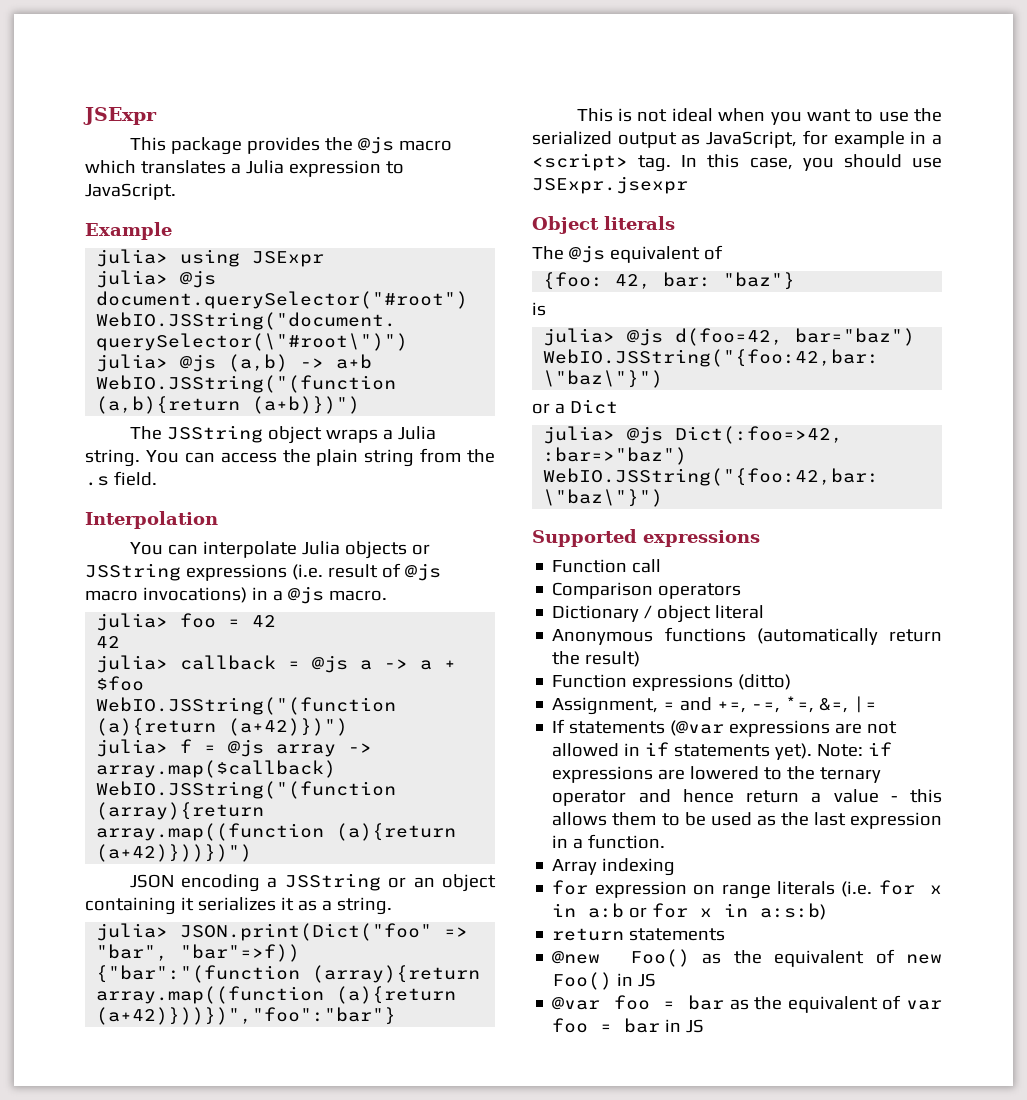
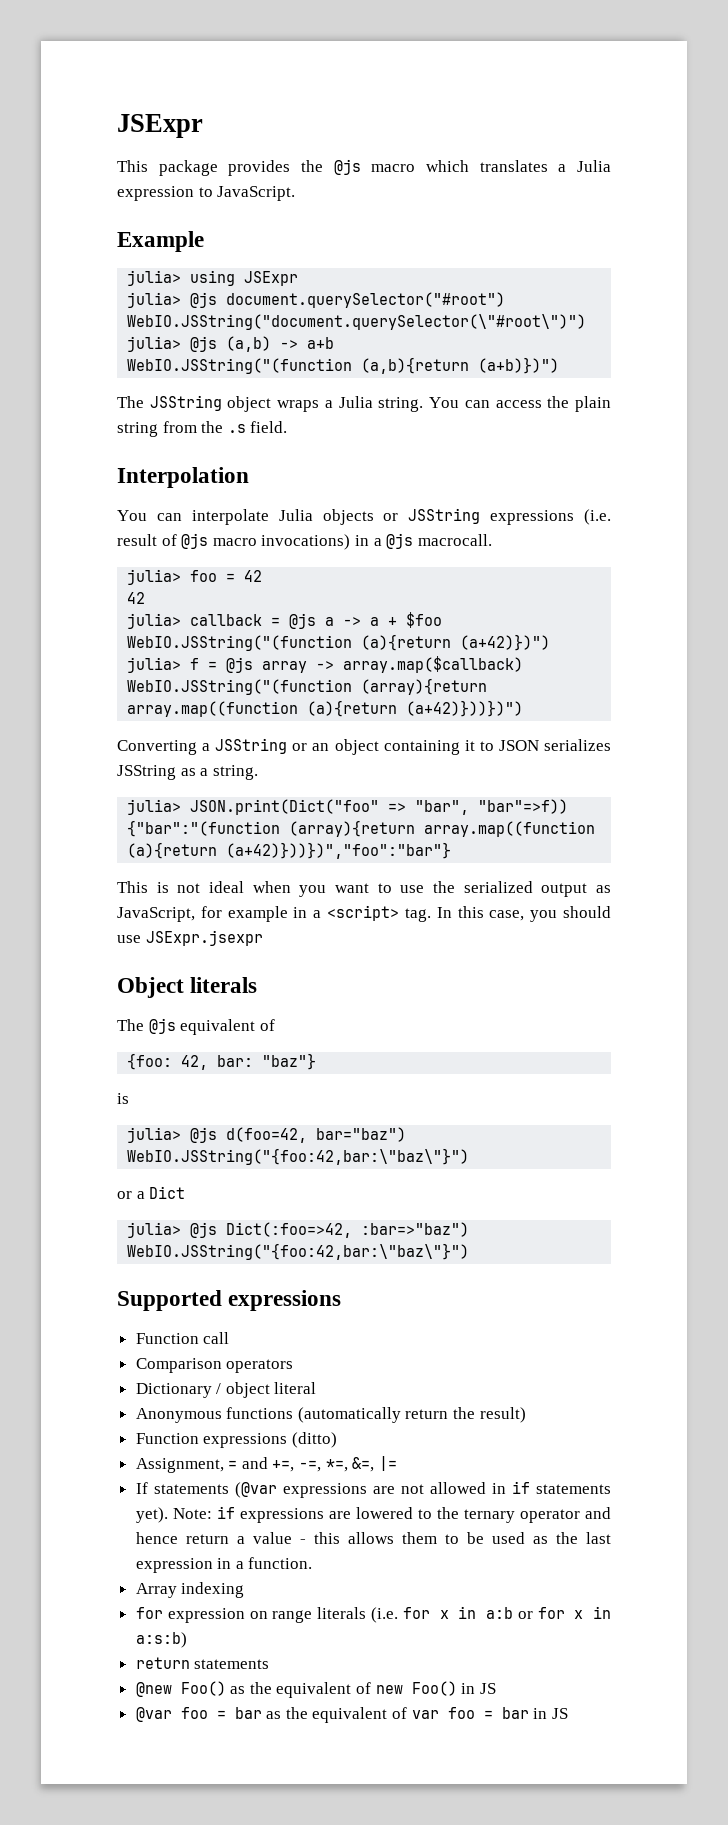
- You can interpolate Julia objects or JSString expressions (i.e. result of @js macro invocations) in a @js macro.
+ You can interpolate Julia objects or JSString expressions (i.e. result of @js macro invocations) in a @js macrocall.
- JSON encoding a JSString or an object containing it serializes it as a string.
+ Converting a JSString or an object containing it to JSON serializes JSString as a string.

